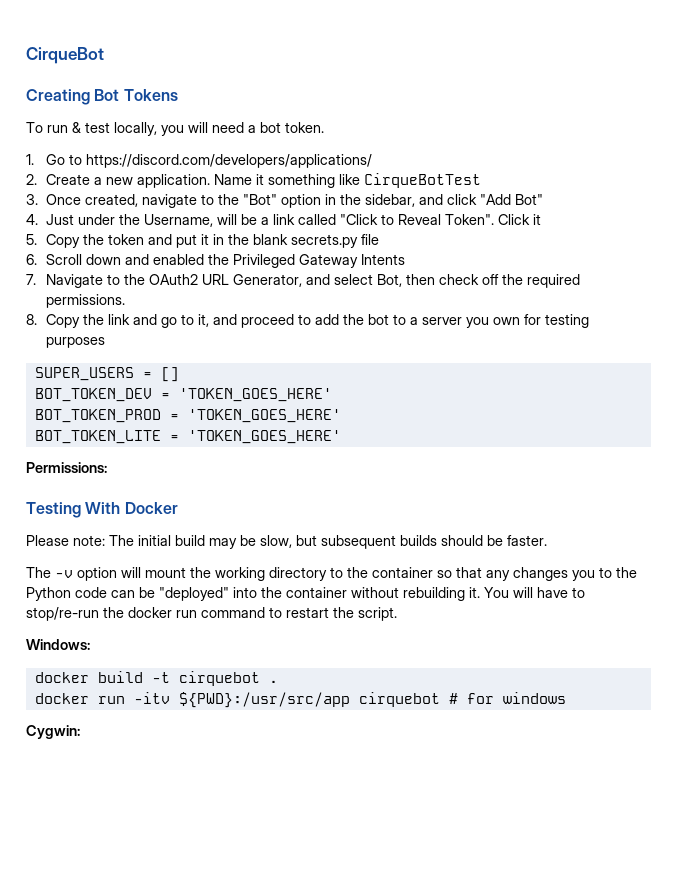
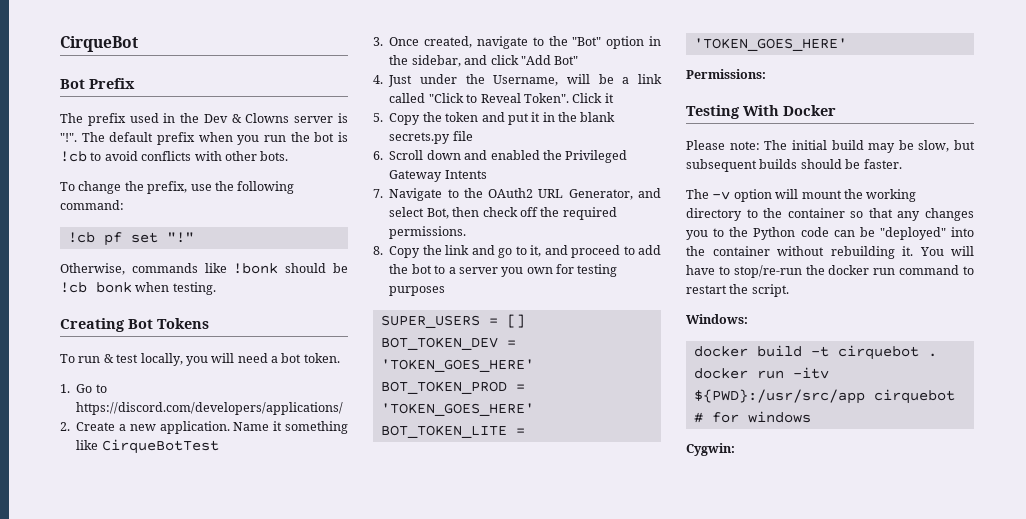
+ Bot Prefix
+ The prefix used in the Dev & Clowns server is "!". The default prefix when you run the bot is !cb to avoid conflicts with other bots.
+ To change the prefix, use the following command:
+ !cb pf set "!"
+ Otherwise, commands like !bonk should be !cb bonk when testing.

